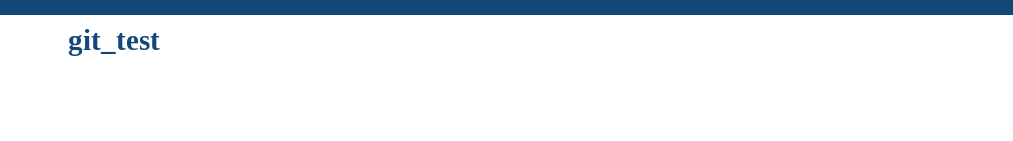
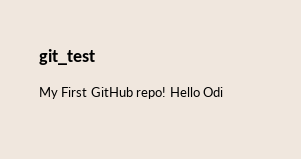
+ My First GitHub repo! Hello Odi

